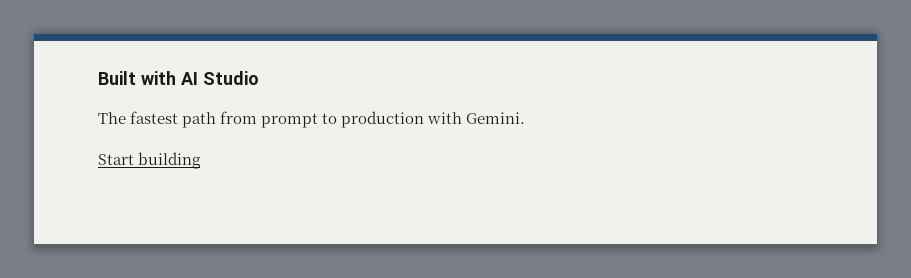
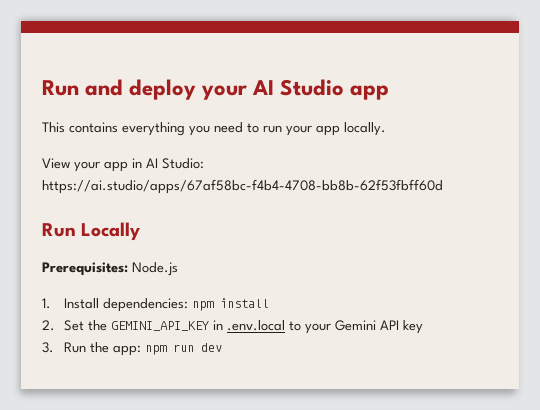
- Built with AI Studio
- The fastest path from prompt to production with Gemini.
- Start building
+ Run and deploy your AI Studio app
+ This contains everything you need to run your app locally.
+ View your app in AI Studio: https://ai.studio/apps/67af58bc-f4b4-4708-bb8b-62f53fbff60d
+ Run Locally
+ Prerequisites: Node.js
+ 1. Install dependencies: npm install
+ 2. Set the GEMINI_API_KEY in .env.local to your Gemini API key
+ 3. Run the app: npm run dev

